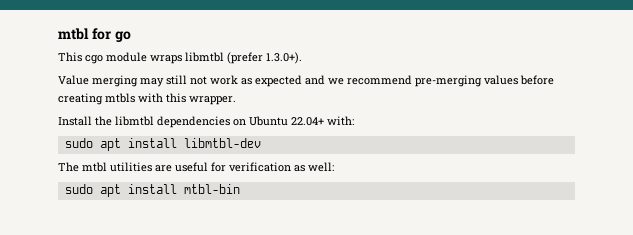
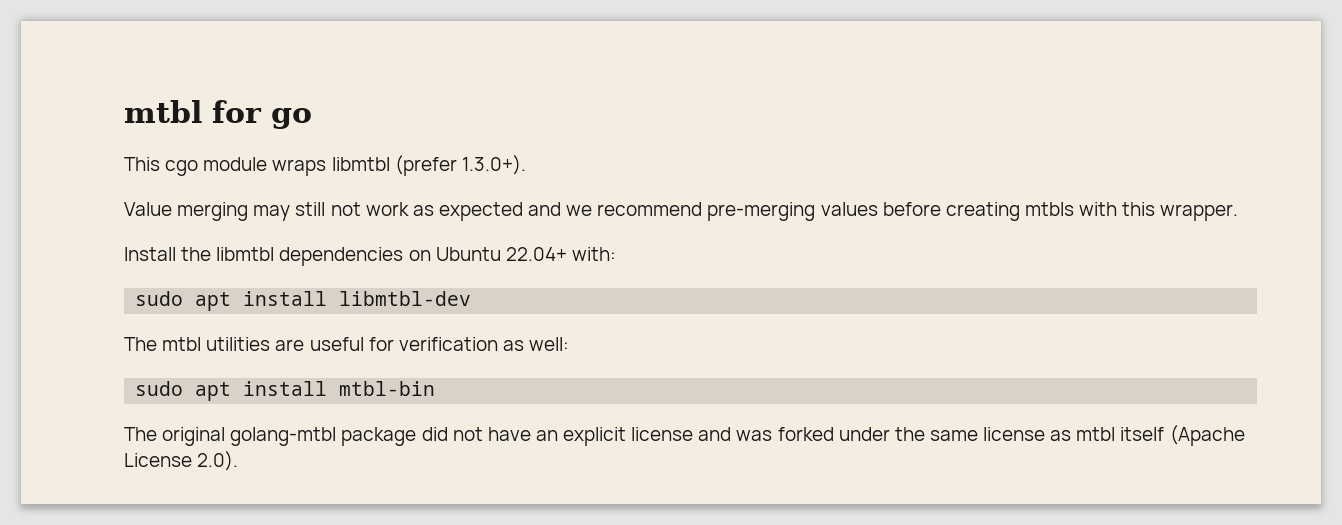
+ The original golang-mtbl package did not have an explicit license and was forked under the same license as mtbl itself (Apache License 2.0).

